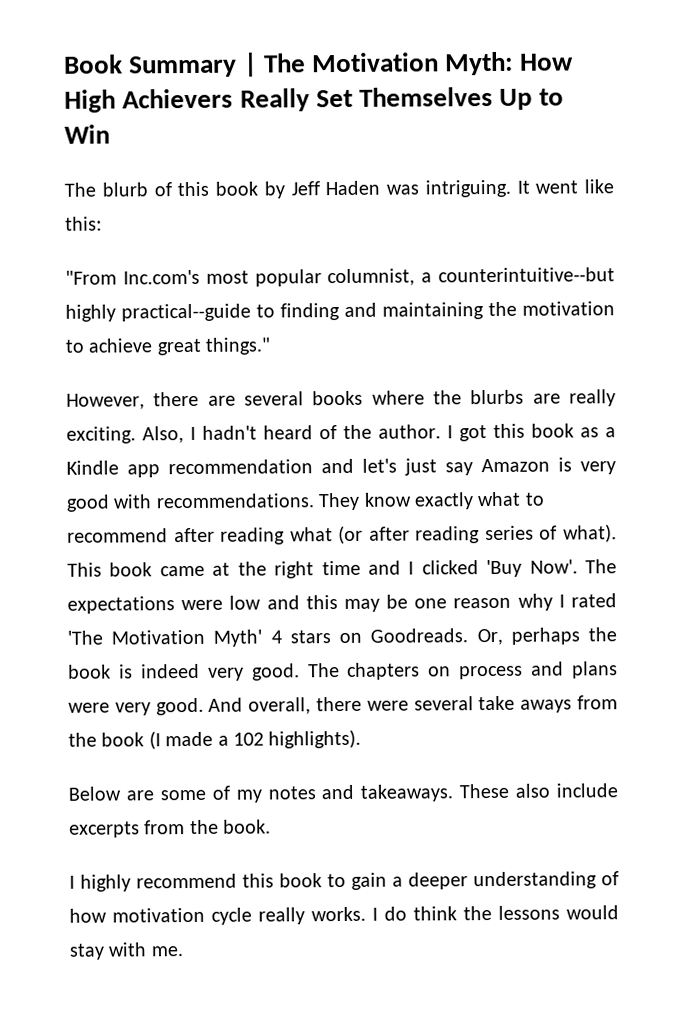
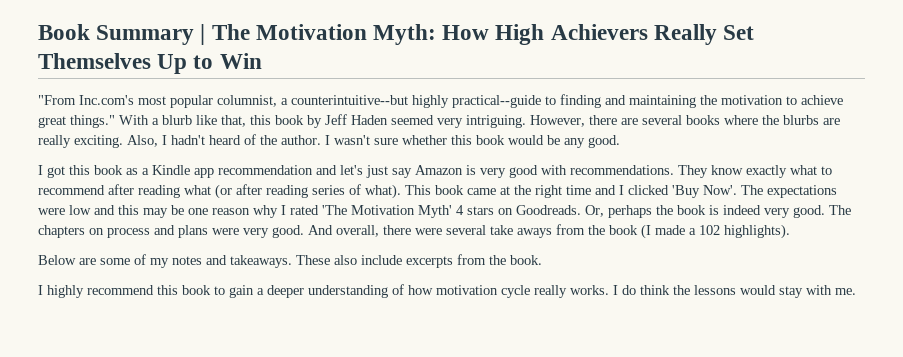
- The blurb of this book by Jeff Haden was intriguing. It went like this:
- "From Inc.com's most popular columnist, a counterintuitive--but highly practical--guide to finding and maintaining the motivation to achieve great things."
- However, there are several books where the blurbs are really exciting.
+ "From Inc.com's most popular columnist, a counterintuitive--but highly practical--guide to finding and maintaining the motivation to achieve great things." With a blurb like that, this book by Jeff Haden seemed very intriguing. However, there are several books where the blurbs are really exciting.
+ I wasn't sure whether this book would be any good.

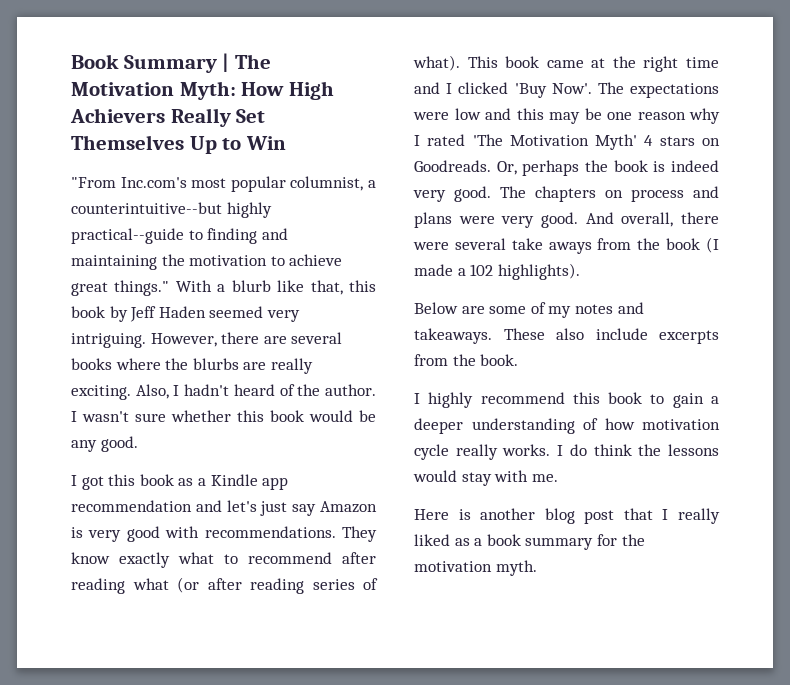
+ Here is another blog post that I really liked as a book summary for the motivation myth.

